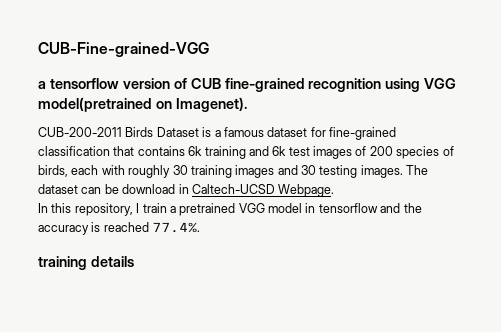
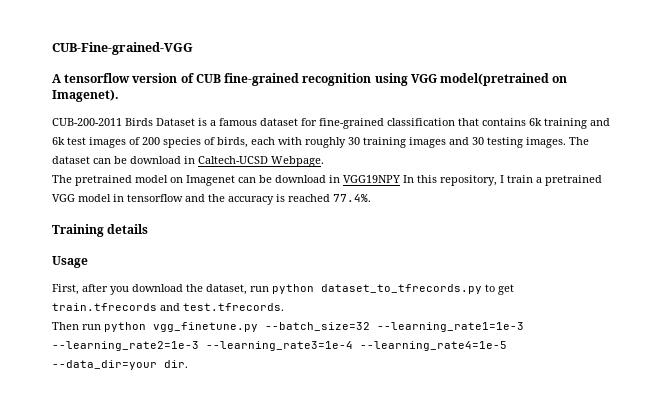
- a tensorflow version of CUB fine-grained recognition using VGG model(pretrained on Imagenet).
+ A tensorflow version of CUB fine-grained recognition using VGG model(pretrained on Imagenet).
- In this repository, I train a pretrained VGG model in tensorflow and the accuracy is reached 77.4%.
+ The pretrained model on Imagenet can be download in VGG19NPY In this repository, I train a pretrained VGG model in tensorflow and the accuracy is reached 77.4%.
- training details
+ Training details
+ Usage
+ First, after you download the dataset, run python dataset_to_tfrecords.py to get train.tfrecords and test.tfrecords.
+ Then run python vgg_finetune.py --batch_size=32 --learning_rate1=1e-3 --learning_rate2=1e-3 --learning_rate3=1e-4 --learning_rate4=1e-5 --data_dir=your dir.

